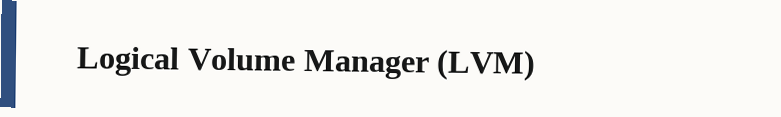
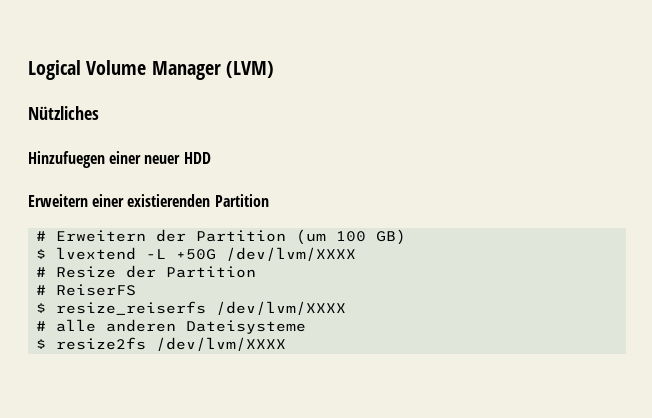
+ Nützliches
+ Hinzufuegen einer neuer HDD
+ Erweitern einer existierenden Partition
+ # Erweitern der Partition (um 100 GB)
+ $ lvextend -L +50G /dev/lvm/XXXX
+ # Resize der Partition
+ # ReiserFS
+ $ resize_reiserfs /dev/lvm/XXXX
+ # alle anderen Dateisysteme
+ $ resize2fs /dev/lvm/XXXX

